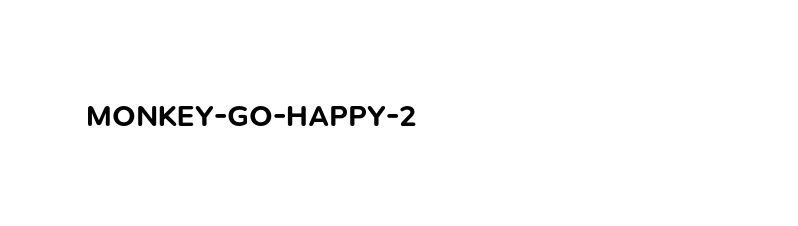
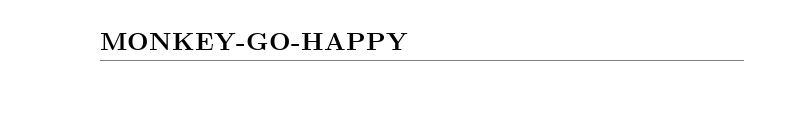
- MONKEY-GO-HAPPY-2
+ MONKEY-GO-HAPPY

